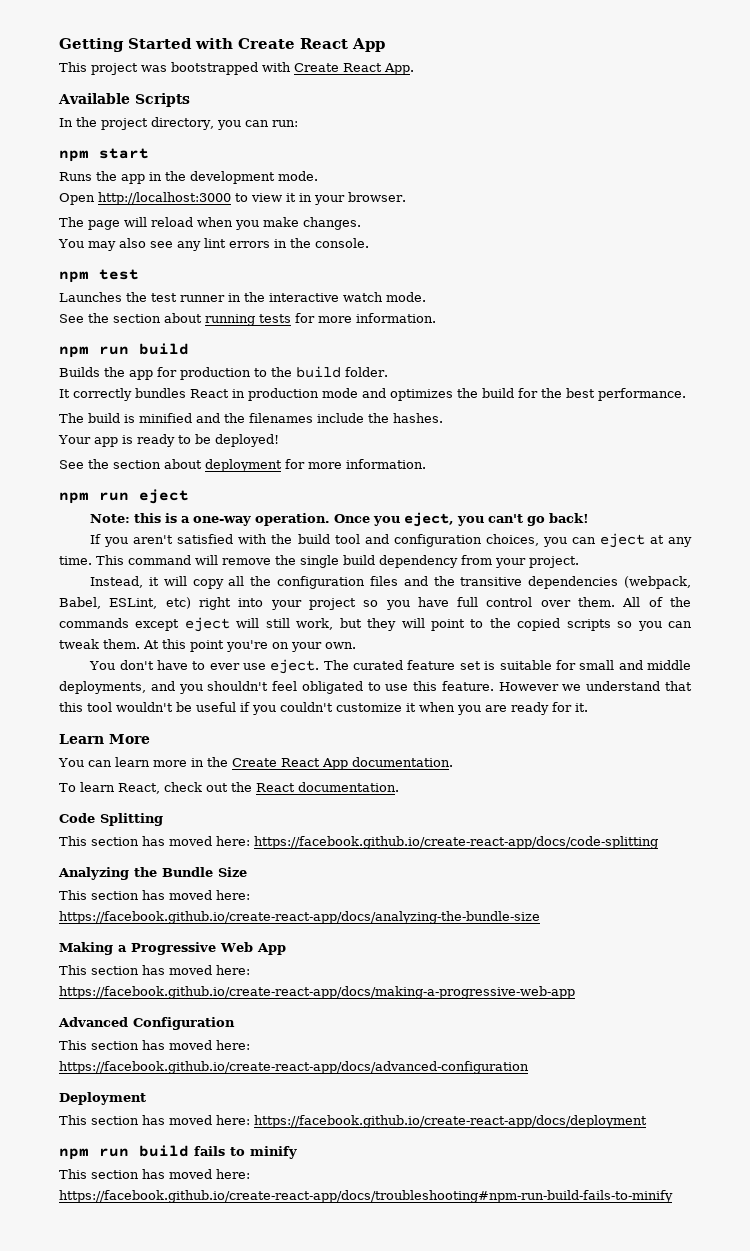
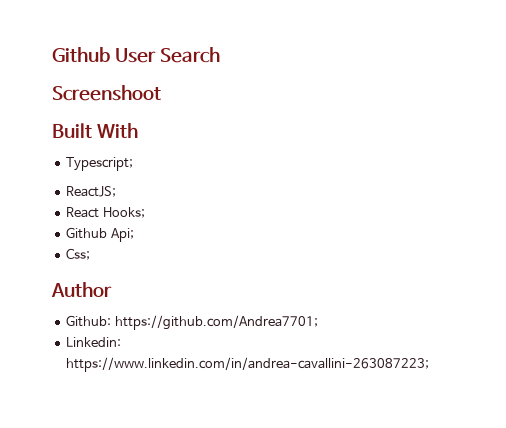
- Getting Started with Create React App
- This project was bootstrapped with Create React App.
- Available Scripts
- In the project directory, you can run:
- npm start
- Runs the app in the development mode.
- Open http://localhost:3000 to view it in your browser.
- The page will reload when you make changes.
- You may also see any lint errors in the console.
- npm test
- Launches the test runner in the interactive watch mode.
- See the section about running tests for more information.
- npm run build
- Builds the app for production to the build folder.
- It correctly bundles React in production mode and optimizes the build for the best performance.
- The build is minified and the filenames include the hashes.
- Your app is ready to be deployed!
- See the section about deployment for more information.
- npm run eject
- Note: this is a one-way operation. Once you eject, you can't go back!
- If you aren't satisfied with the build tool and configuration choices, you can eject at any time. This command will remove the single build dependency from your project.
- Instead, it will copy all the configuration files and the transitive dependencies (webpack, Babel, ESLint, etc) right into your project so you have full control over them. All of the commands except eject will still work, but they will point to the copied scripts so you can tweak them. At this point you're on your own.
- You don't have to ever use eject. The curated feature set is suitable for small and middle deployments, and you shouldn't feel obligated to use this feature. However we understand that this tool wouldn't be useful if you couldn't customize it when you are ready for it.
- Learn More
- You can learn more in the Create React App documentation.
- To learn React, check out the React documentation.
- Code Splitting
- This section has moved here: https://facebook.github.io/create-react-app/docs/code-splitting
- Analyzing the Bundle Size
- This section has moved here: https://facebook.github.io/create-react-app/docs/analyzing-the-bundle-size
- Making a Progressive Web App
- This section has moved here: https://facebook.github.io/create-react-app/docs/making-a-progressive-web-app
- Advanced Configuration
- This section has moved here: https://facebook.github.io/create-react-app/docs/advanced-configuration
- Deployment
- This section has moved here: https://facebook.github.io/create-react-app/docs/deployment
- npm run build fails to minify
- This section has moved here: https://facebook.github.io/create-react-app/docs/troubleshooting#npm-run-build-fails-to-minify
+ Github User Search
+ Screenshoot
+ Built With
+ Typescript;
+ ReactJS;
+ React Hooks;
+ Github Api;
+ Css;
+ Author
+ Github: https://github.com/Andrea7701;
+ Linkedin: https://www.linkedin.com/in/andrea-cavallini-263087223;

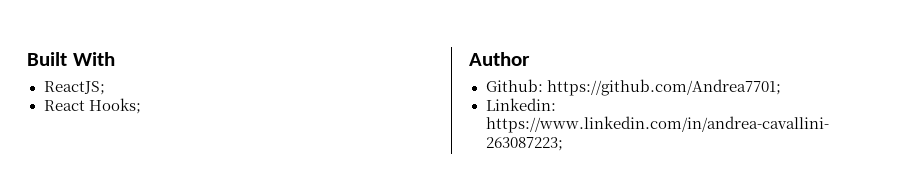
- Github User Search
- Screenshoot
- Typescript;
- Github Api;
- Css;

